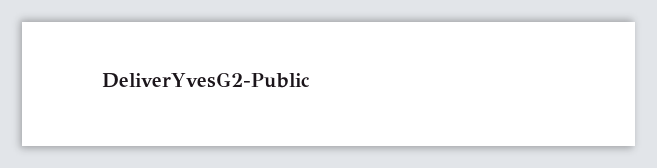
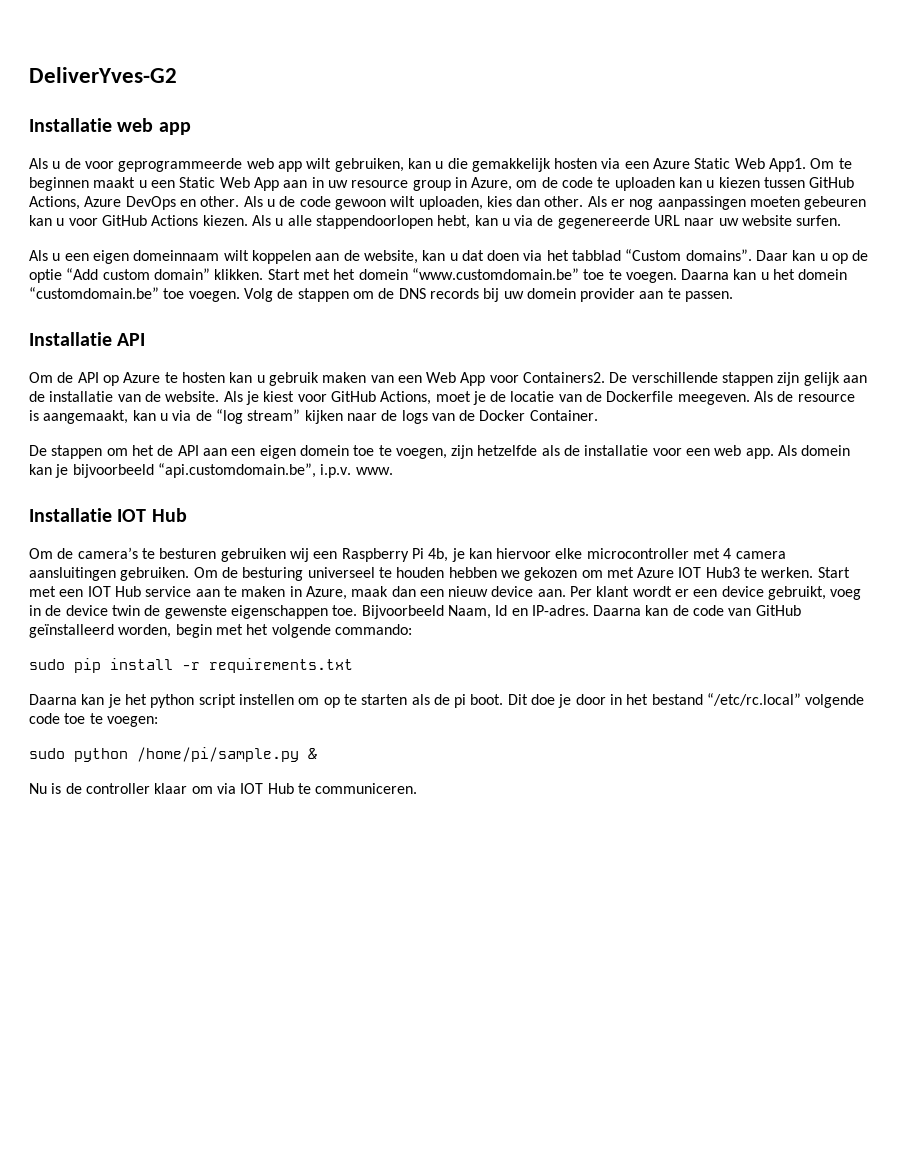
- DeliverYvesG2-Public
+ DeliverYves-G2
+ Installatie web app
+ Als u de voor geprogrammeerde web app wilt gebruiken, kan u die gemakkelijk hosten via een Azure Static Web App1. Om te beginnen maakt u een Static Web App aan in uw resource group in Azure, om de code te uploaden kan u kiezen tussen GitHub Actions, Azure DevOps en other. Als u de code gewoon wilt uploaden, kies dan other. Als er nog aanpassingen moeten gebeuren kan u voor GitHub Actions kiezen. Als u alle stappendoorlopen hebt, kan u via de gegenereerde URL naar uw website surfen.
+ Als u een eigen domeinnaam wilt koppelen aan de website, kan u dat doen via het tabblad “Custom domains”. Daar kan u op de optie “Add custom domain” klikken. Start met het domein “www.customdomain.be” toe te voegen. Daarna kan u het domein “customdomain.be” toe voegen. Volg de stappen om de DNS records bij uw domein provider aan te passen.
+ Installatie API
+ Om de API op Azure te hosten kan u gebruik maken van een Web App voor Containers2. De verschillende stappen zijn gelijk aan de installatie van de website. Als je kiest voor GitHub Actions, moet je de locatie van de Dockerfile meegeven. Als de resource is aangemaakt, kan u via de “log stream” kijken naar de logs van de Docker Container.
+ De stappen om het de API aan een eigen domein toe te voegen, zijn hetzelfde als de installatie voor een web app. Als domein kan je bijvoorbeeld “api.customdomain.be”, i.p.v. www.
+ Installatie IOT Hub
+ Om de camera’s te besturen gebruiken wij een Raspberry Pi 4b, je kan hiervoor elke microcontroller met 4 camera aansluitingen gebruiken. Om de besturing universeel te houden hebben we gekozen om met Azure IOT Hub3 te werken. Start met een IOT Hub service aan te maken in Azure, maak dan een nieuw device aan. Per klant wordt er een device gebruikt, voeg in de device twin de gewenste eigenschappen toe. Bijvoorbeeld Naam, Id en IP-adres. Daarna kan de code van GitHub geïnstalleerd worden, begin met het volgende commando:
+ sudo pip install -r requirements.txt
+ Daarna kan je het python script instellen om op te starten als de pi boot. Dit doe je door in het bestand “/etc/rc.local” volgende code toe te voegen:
+ sudo python /home/pi/sample.py &
+ Nu is de controller klaar om via IOT Hub te communiceren.

